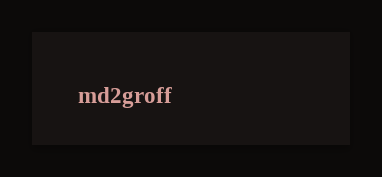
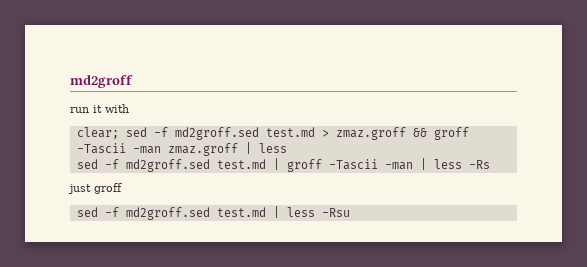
+ run it with
+ clear; sed -f md2groff.sed test.md > zmaz.groff && groff -Tascii -man zmaz.groff | less
+ sed -f md2groff.sed test.md | groff -Tascii -man | less -Rs
+ just groff
+ sed -f md2groff.sed test.md | less -Rsu

